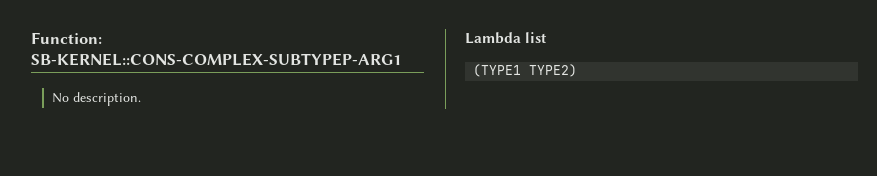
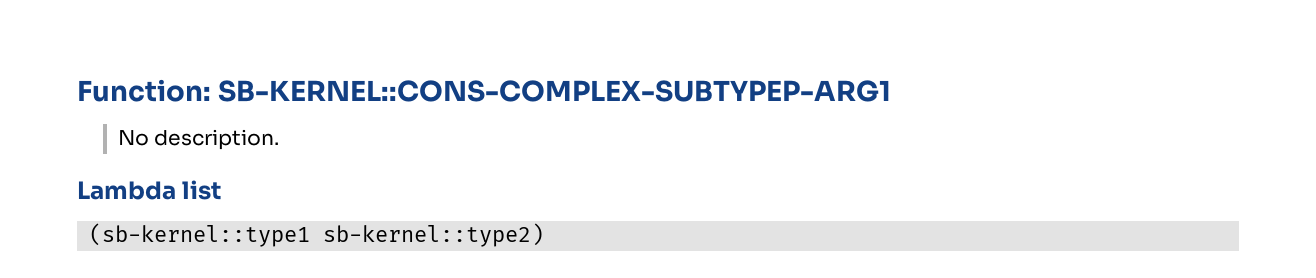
- (TYPE1 TYPE2)
+ (sb-kernel::type1 sb-kernel::type2)

